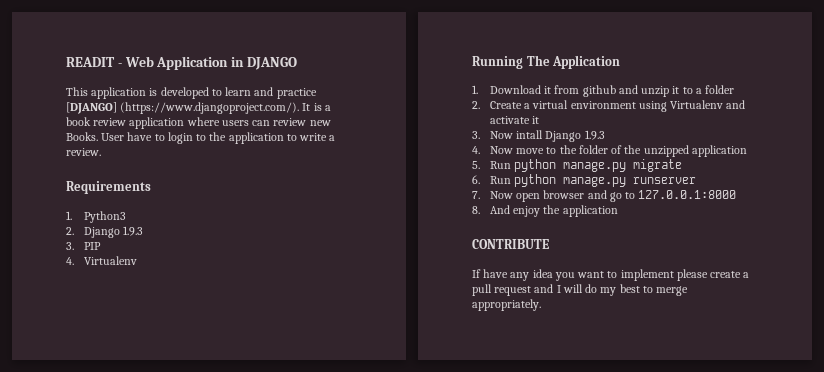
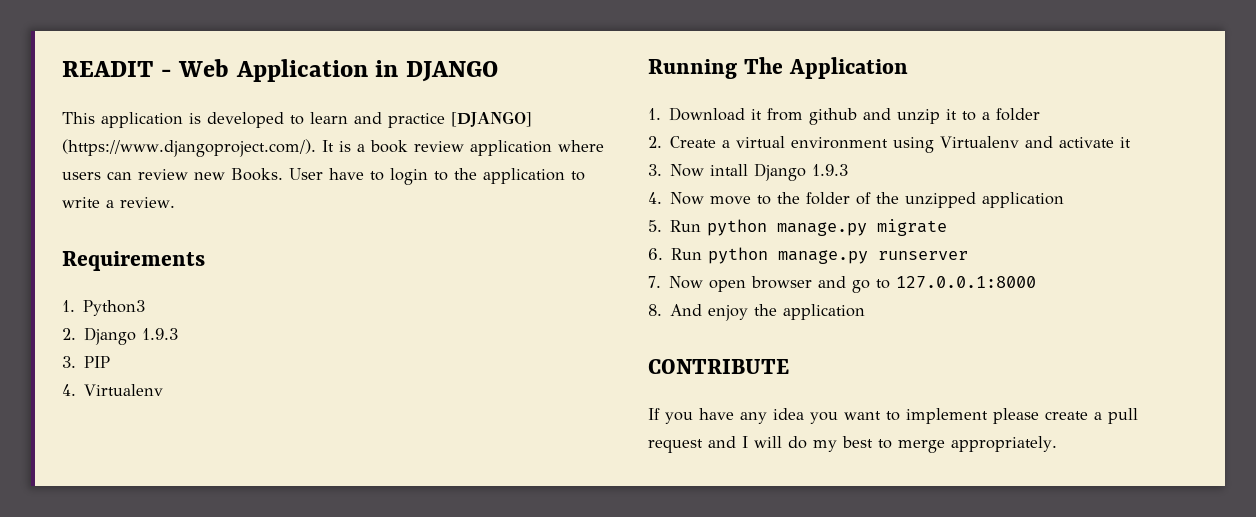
- If have any idea you want to implement please create a pull request and I will do my best to merge appropriately.
+ If you have any idea you want to implement please create a pull request and I will do my best to merge appropriately.

